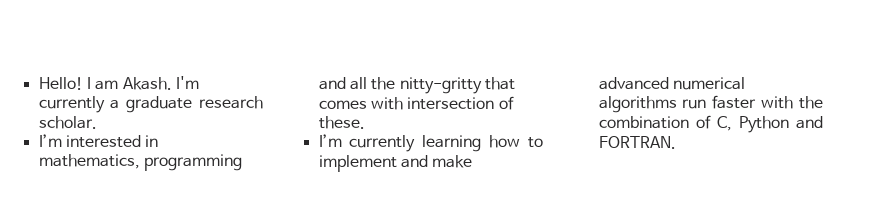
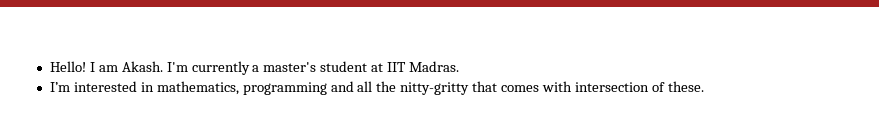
- I'm currently a graduate research scholar.
+ I'm currently a master's student at IIT Madras.
- I’m currently learning how to implement and make advanced numerical algorithms run faster with the combination of C, Python and FORTRAN.

